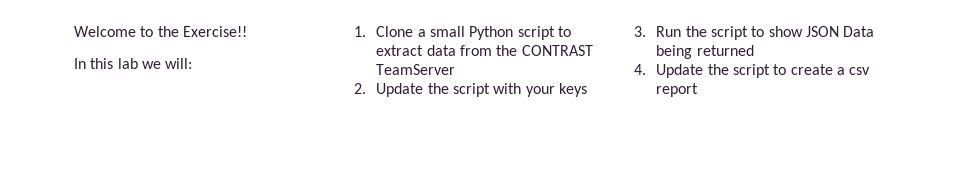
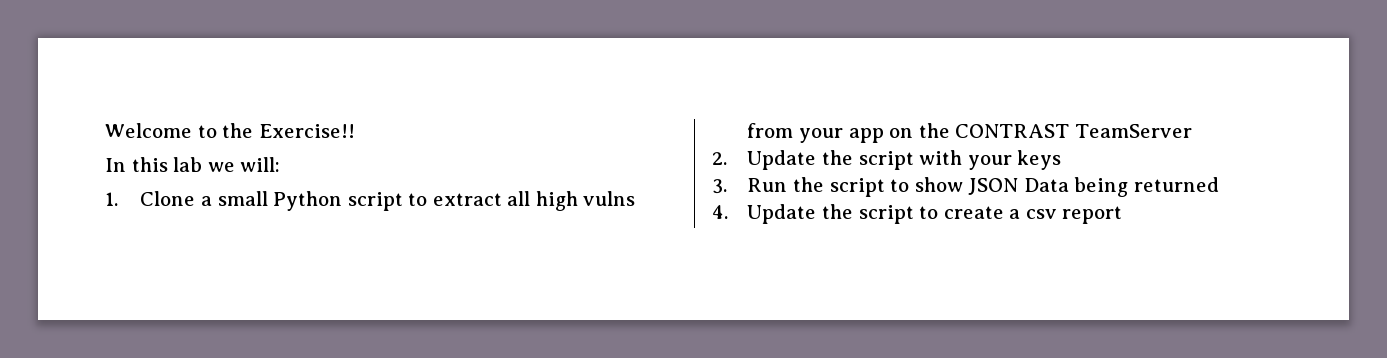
- 1. Clone a small Python script to extract data from the CONTRAST TeamServer
+ 1. Clone a small Python script to extract all high vulns from your app on the CONTRAST TeamServer

